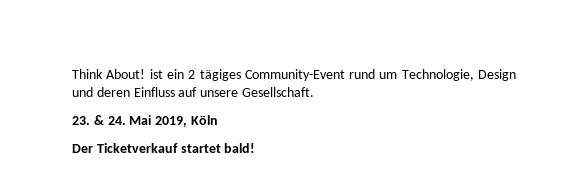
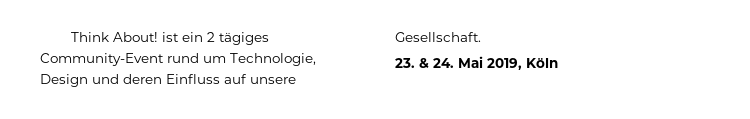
- Der Ticketverkauf startet bald!

